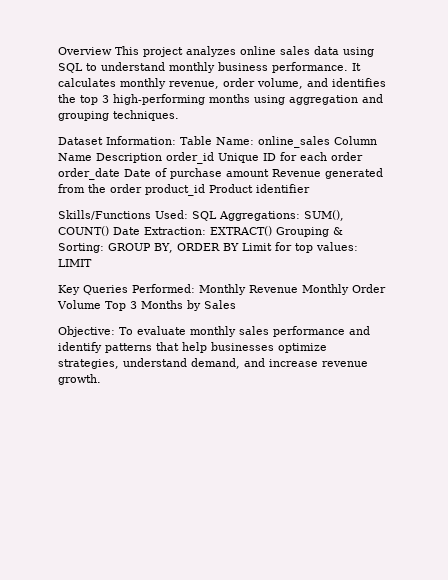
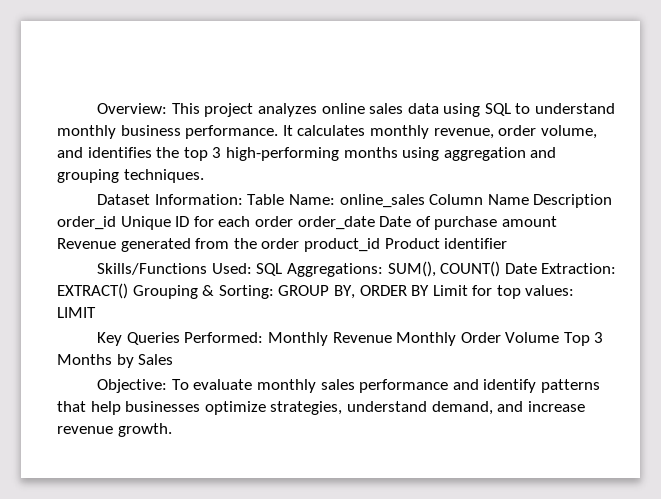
- Overview This project analyzes online sales data using SQL to understand monthly business performance.
+ Overview: This project analyzes online sales data using SQL to understand monthly business performance.

